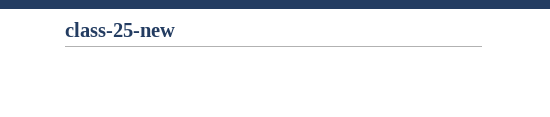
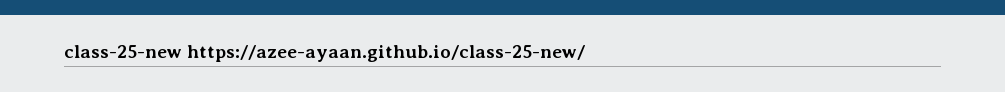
- class-25-new
+ class-25-new https://azee-ayaan.github.io/class-25-new/

